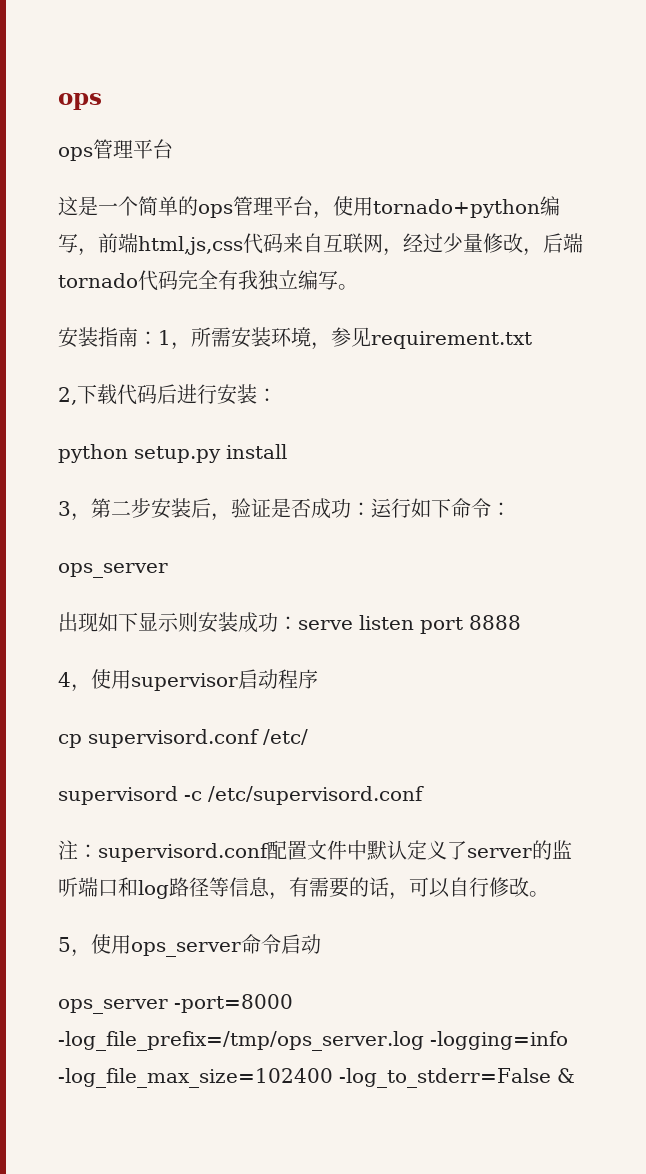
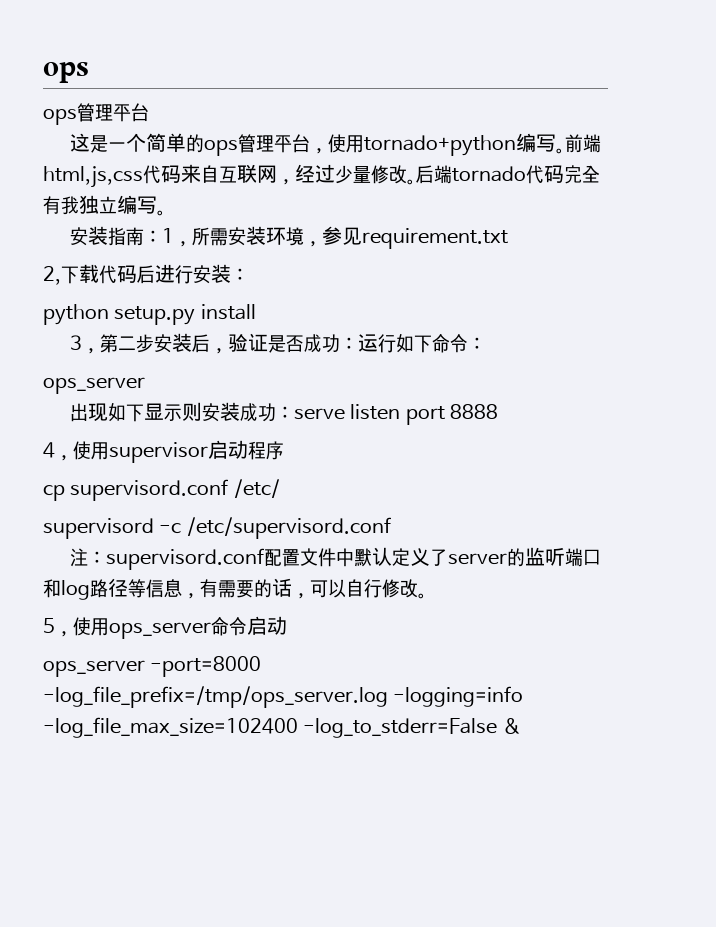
- 这是一个简单的ops管理平台，使用tornado+python编写，前端html,js,css代码来自互联网，经过少量修改，后端tornado代码完全有我独立编写。
+ 这是一个简单的ops管理平台，使用tornado+python编写。前端html,js,css代码来自互联网，经过少量修改。后端tornado代码完全有我独立编写。

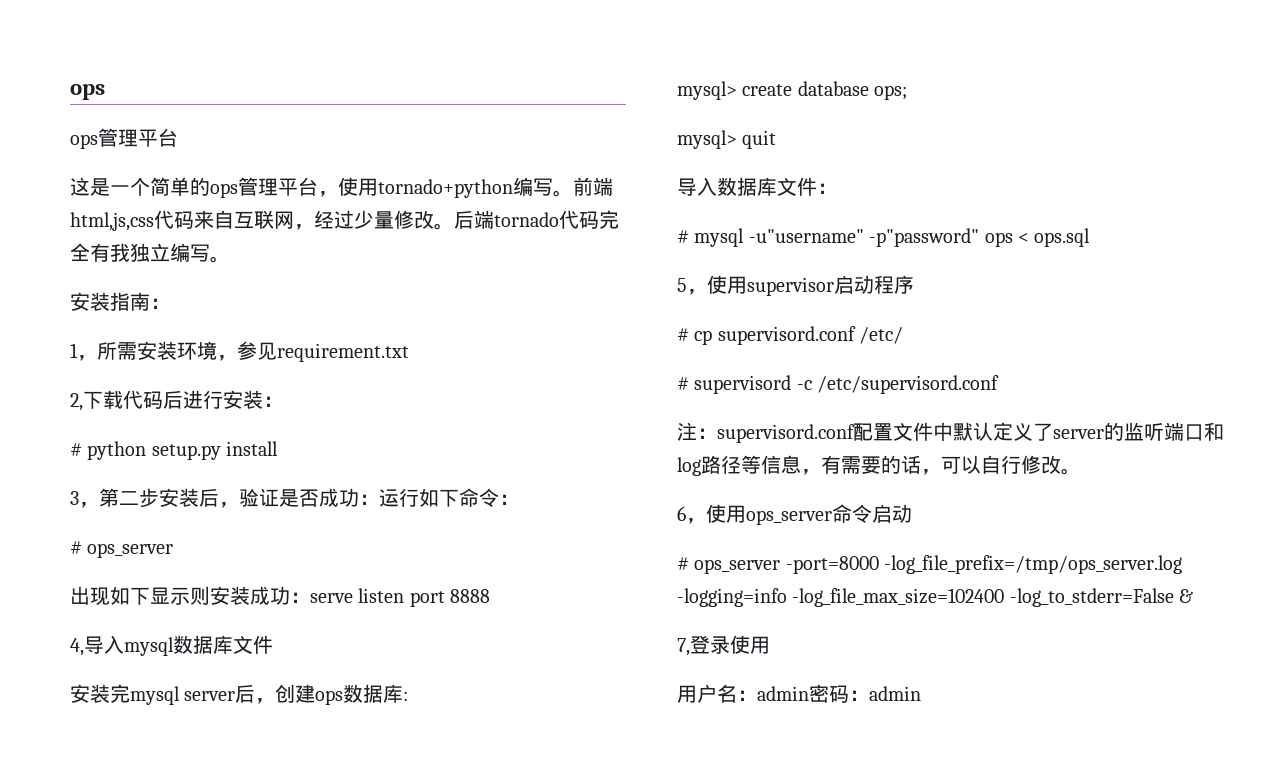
- 安装指南：1，所需安装环境，参见requirement.txt
+ 安装指南：
+ 1，所需安装环境，参见requirement.txt
- python setup.py install
+ # python setup.py install
  3，第二步安装后，验证是否成功：运行如下命令：
- ops_server
+ # ops_server
- 4，使用supervisor启动程序
+ 4,导入mysql数据库文件
+ 安装完mysql server后，创建ops数据库:
+ mysql> create database ops;
+ mysql> quit
+ 导入数据库文件：
+ # mysql -u"username" -p"password" ops < ops.sql
+ 5，使用supervisor启动程序
- cp supervisord.conf /etc/
+ # cp supervisord.conf /etc/
- supervisord -c /etc/supervisord.conf
+ # supervisord -c /etc/supervisord.conf
- 5，使用ops_server命令启动
+ 6，使用ops_server命令启动
- ops_server -port=8000 -log_file_prefix=/tmp/ops_server.log -logging=info -log_file_max_size=102400 -log_to_stderr=False &
+ # ops_server -port=8000 -log_file_prefix=/tmp/ops_server.log -logging=info -log_file_max_size=102400 -log_to_stderr=False &
+ 7,登录使用
+ 用户名：admin密码：admin

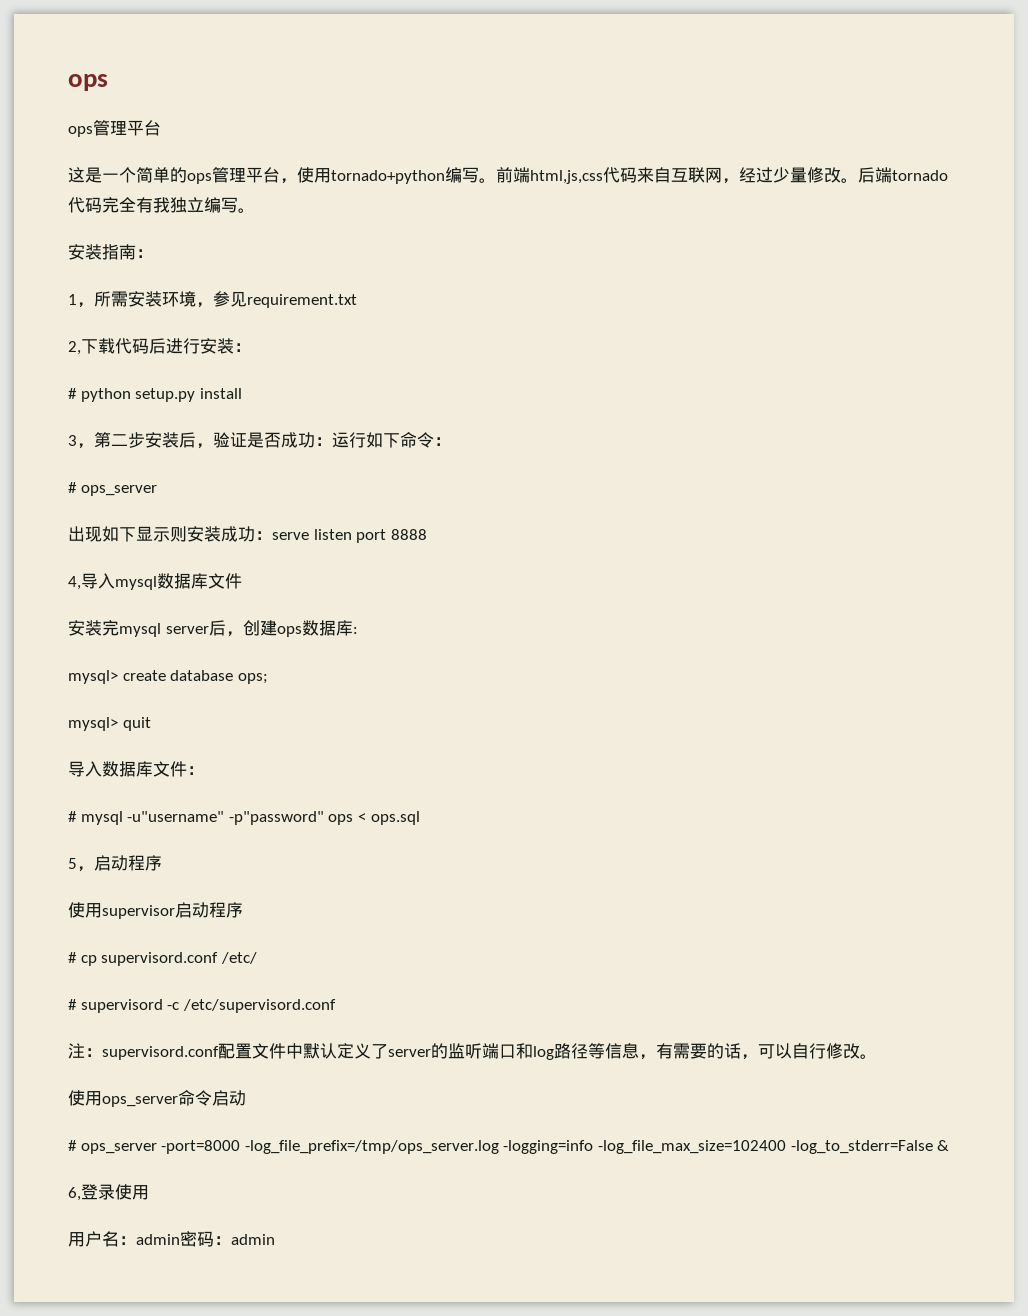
- 5，使用supervisor启动程序
+ 5，启动程序
+ 使用supervisor启动程序
- 6，使用ops_server命令启动
+ 使用ops_server命令启动
- 7,登录使用
+ 6,登录使用

